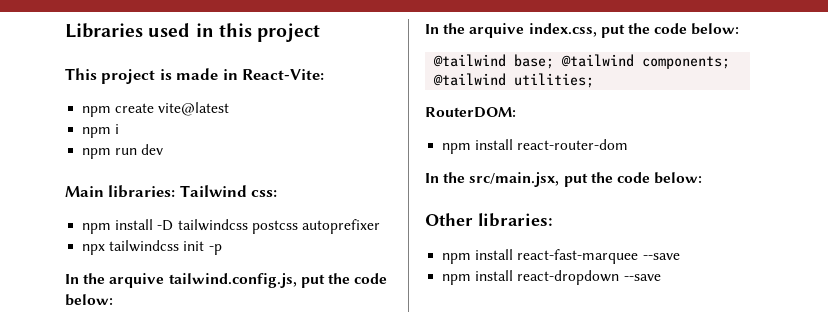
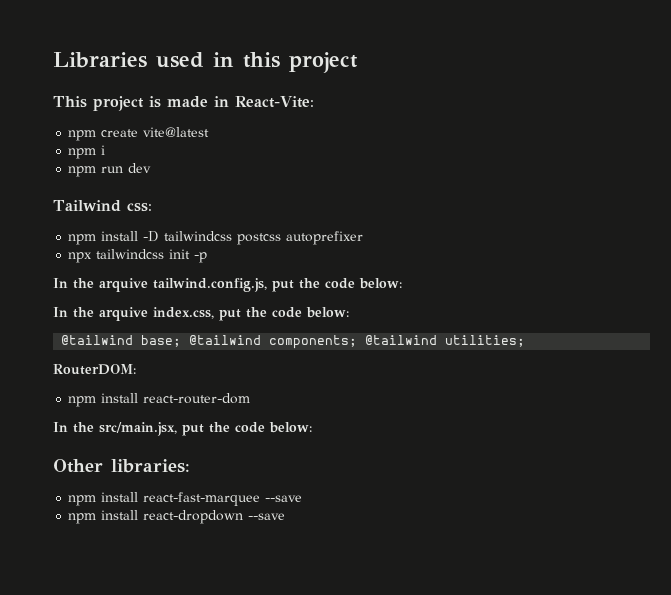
- Main libraries: Tailwind css:
+ Tailwind css:

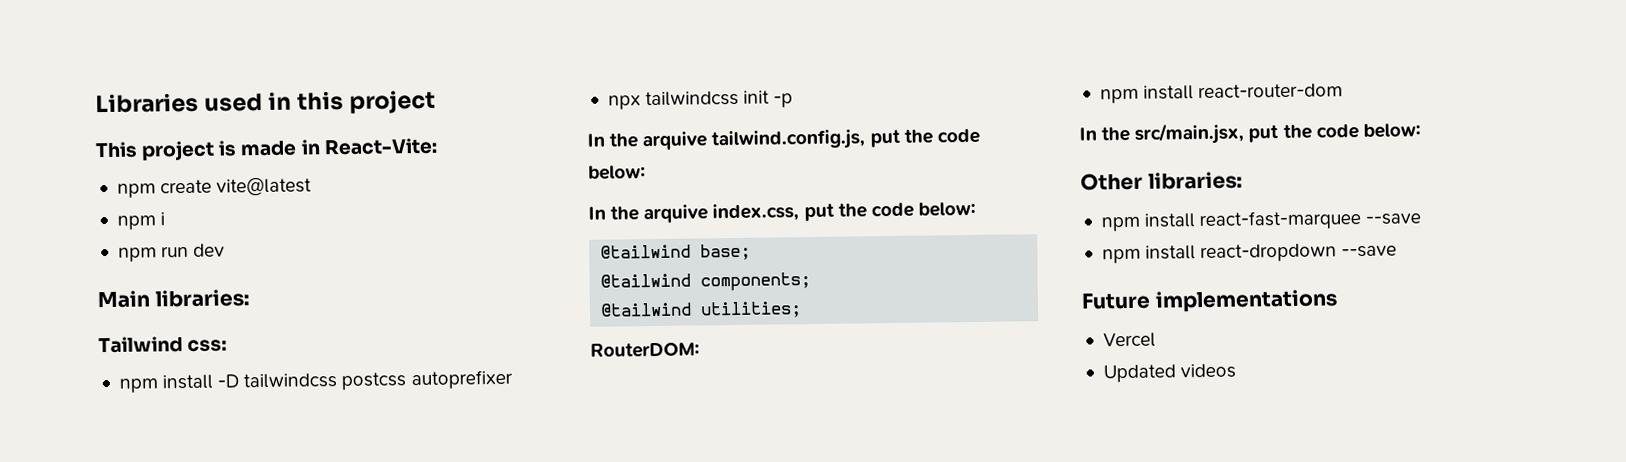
+ Main libraries:
- @tailwind base; @tailwind components; @tailwind utilities;
+ @tailwind base;
+ @tailwind components;
+ @tailwind utilities;
+ Future implementations
+ Vercel
+ Updated videos

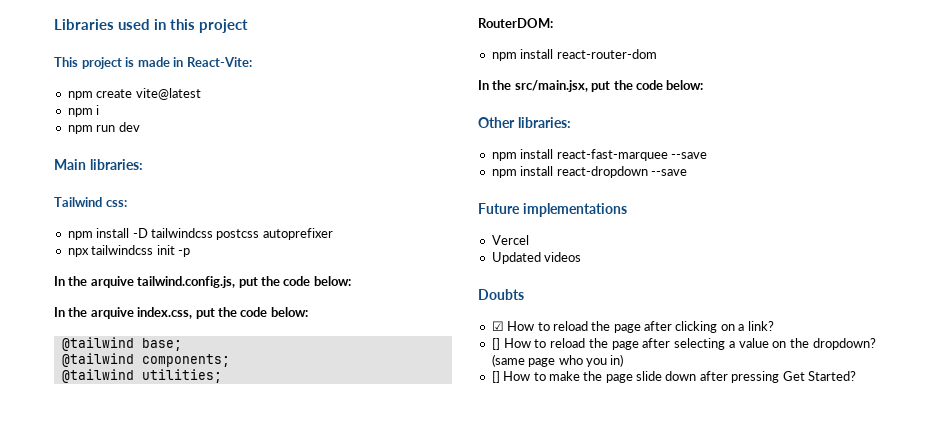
+ Doubts
+ ☑ How to reload the page after clicking on a link?
+ [] How to reload the page after selecting a value on the dropdown? (same page who you in)
+ [] How to make the page slide down after pressing Get Started?

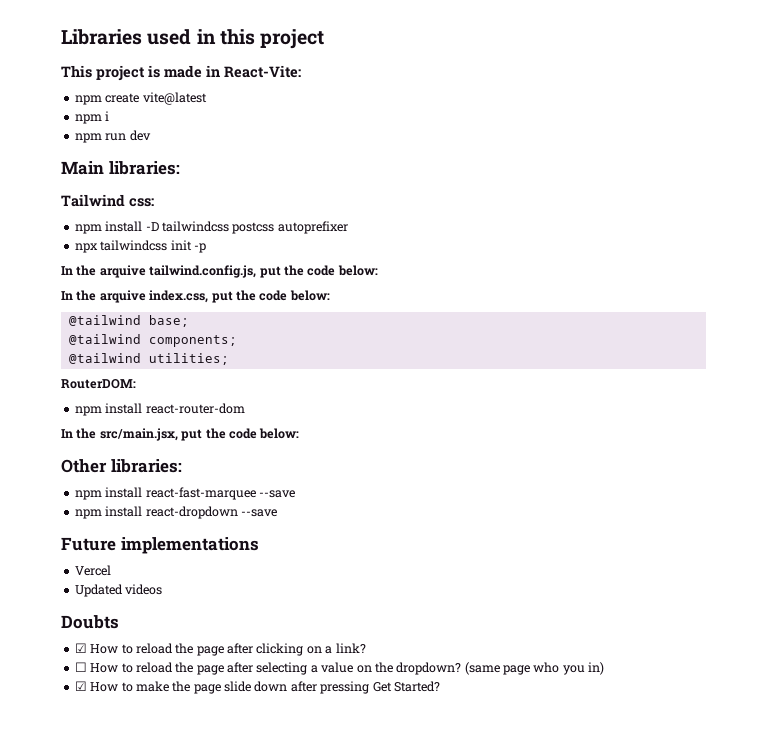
- [] How to reload the page after selecting a value on the dropdown?
+ ☐ How to reload the page after selecting a value on the dropdown?
- [] How to make the page slide down after pressing Get Started?
+ ☑ How to make the page slide down after pressing Get Started?

